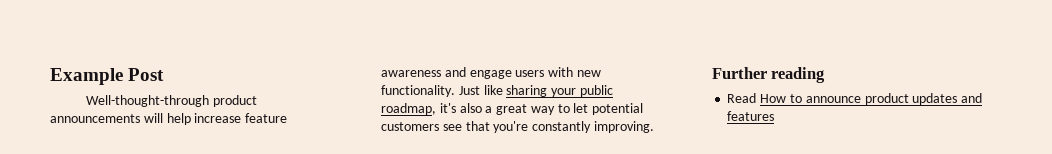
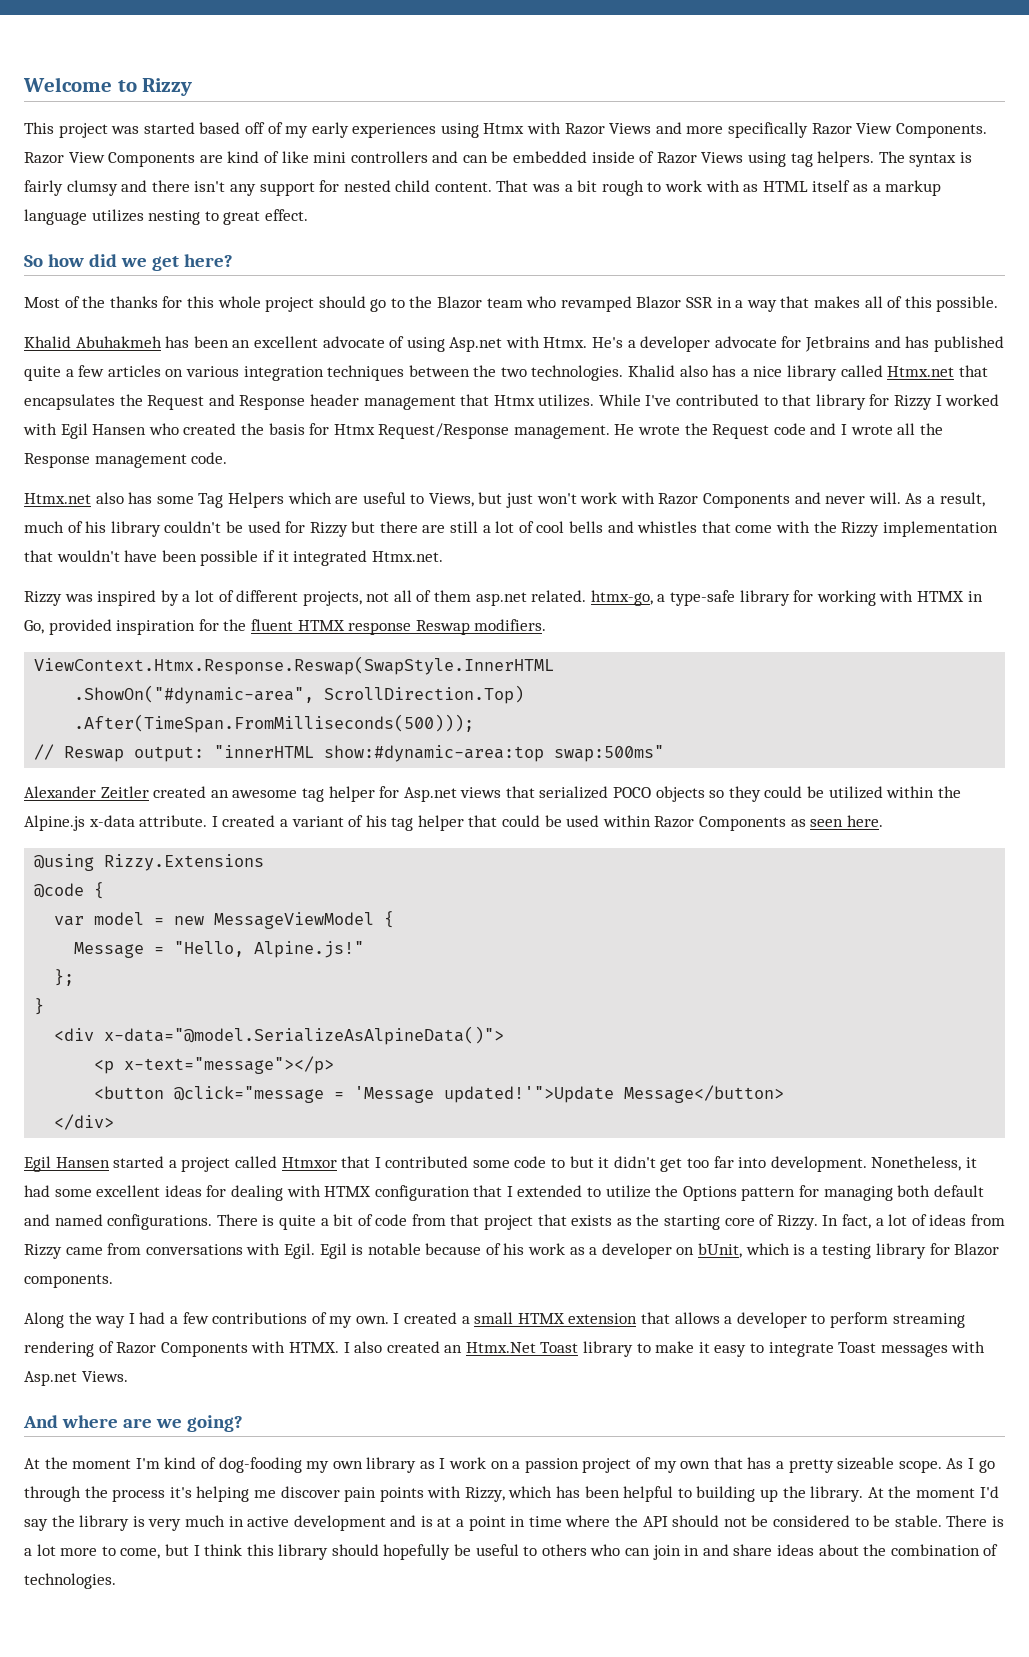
- Example Post
- Well-thought-through product announcements will help increase feature awareness and engage users with new functionality. Just like sharing your public roadmap, it's also a great way to let potential customers see that you're constantly improving.
- Further reading
- Read How to announce product updates and features
+ Welcome to Rizzy
+ This project was started based off of my early experiences using Htmx with Razor Views and more specifically Razor View Components. Razor View Components are kind of like mini controllers and can be embedded inside of Razor Views using tag helpers. The syntax is fairly clumsy and there isn't any support for nested child content. That was a bit rough to work with as HTML itself as a markup language utilizes nesting to great effect.
+ So how did we get here?
+ Most of the thanks for this whole project should go to the Blazor team who revamped Blazor SSR in a way that makes all of this possible.
+ Khalid Abuhakmeh has been an excellent advocate of using Asp.net with Htmx. He's a developer advocate for Jetbrains and has published quite a few articles on various integration techniques between the two technologies. Khalid also has a nice library called Htmx.net that encapsulates the Request and Response header management that Htmx utilizes. While I've contributed to that library for Rizzy I worked with Egil Hansen who created the basis for Htmx Request/Response management. He wrote the Request code and I wrote all the Response management code.
+ Htmx.net also has some Tag Helpers which are useful to Views, but just won't work with Razor Components and never will. As a result, much of his library couldn't be used for Rizzy but there are still a lot of cool bells and whistles that come with the Rizzy implementation that wouldn't have been possible if it integrated Htmx.net.
+ Rizzy was inspired by a lot of different projects, not all of them asp.net related. htmx-go, a type-safe library for working with HTMX in Go, provided inspiration for the fluent HTMX response Reswap modifiers.
+ ViewContext.Htmx.Response.Reswap(SwapStyle.InnerHTML
+ .ShowOn("#dynamic-area", ScrollDirection.Top)
+ .After(TimeSpan.FromMilliseconds(500)));
+ // Reswap output: "innerHTML show:#dynamic-area:top swap:500ms"
+ Alexander Zeitler created an awesome tag helper for Asp.net views that serialized POCO objects so they could be utilized within the Alpine.js x-data attribute. I created a variant of his tag helper that could be used within Razor Components as seen here.
+ @using Rizzy.Extensions
+ @code {
+ var model = new MessageViewModel {
+ Message = "Hello, Alpine.js!"
+ };
+ }
+ <div x-data="@model.SerializeAsAlpineData()">
+ <p x-text="message"></p>
+ <button @click="message = 'Message updated!'">Update Message</button>
+ </div>
+ Egil Hansen started a project called Htmxor that I contributed some code to but it didn't get too far into development. Nonetheless, it had some excellent ideas for dealing with HTMX configuration that I extended to utilize the Options pattern for managing both default and named configurations. There is quite a bit of code from that project that exists as the starting core of Rizzy. In fact, a lot of ideas from Rizzy came from conversations with Egil. Egil is notable because of his work as a developer on bUnit, which is a testing library for Blazor components.
+ Along the way I had a few contributions of my own. I created a small HTMX extension that allows a developer to perform streaming rendering of Razor Components with HTMX. I also created an Htmx.Net Toast library to make it easy to integrate Toast messages with Asp.net Views.
+ And where are we going?
+ At the moment I'm kind of dog-fooding my own library as I work on a passion project of my own that has a pretty sizeable scope. As I go through the process it's helping me discover pain points with Rizzy, which has been helpful to building up the library. At the moment I'd say the library is very much in active development and is at a point in time where the API should not be considered to be stable. There is a lot more to come, but I think this library should hopefully be useful to others who can join in and share ideas about the combination of technologies.

